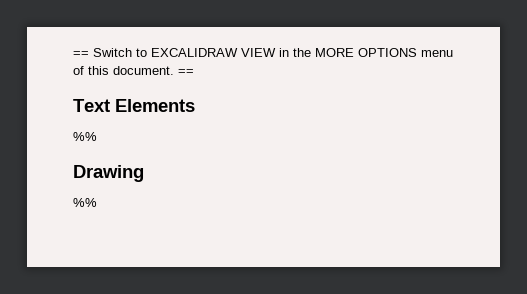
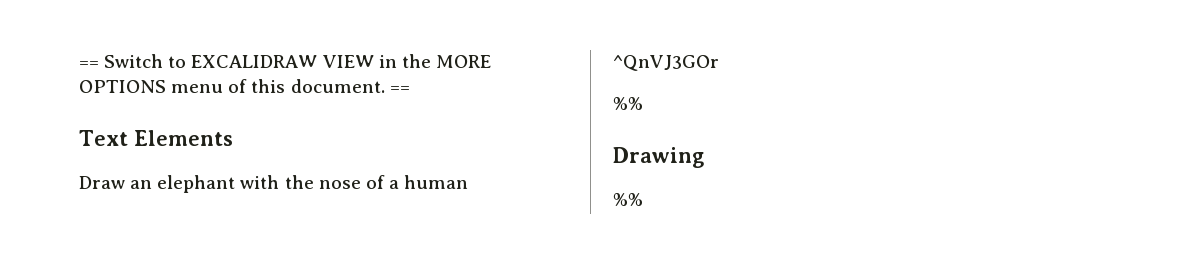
+ Draw an elephant with the nose of a human ^QnVJ3GOr

